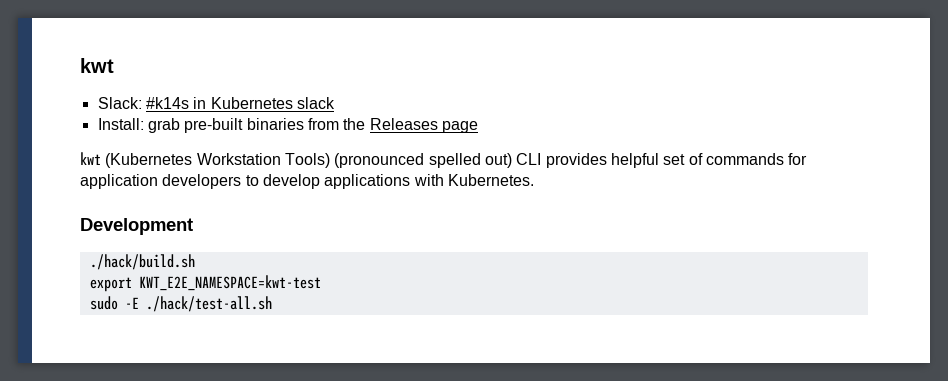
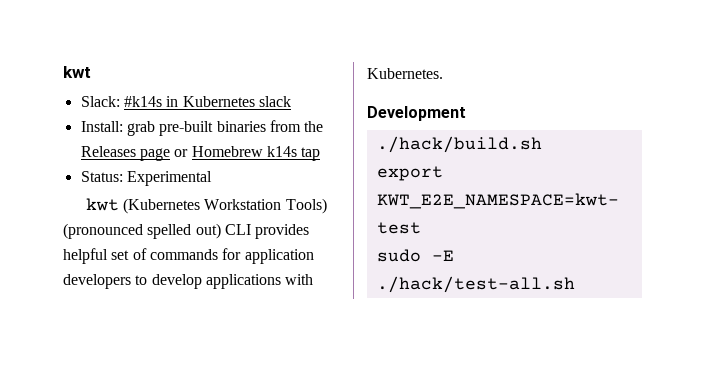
- Install: grab pre-built binaries from the Releases page
+ Install: grab pre-built binaries from the Releases page or Homebrew k14s tap
+ Status: Experimental

